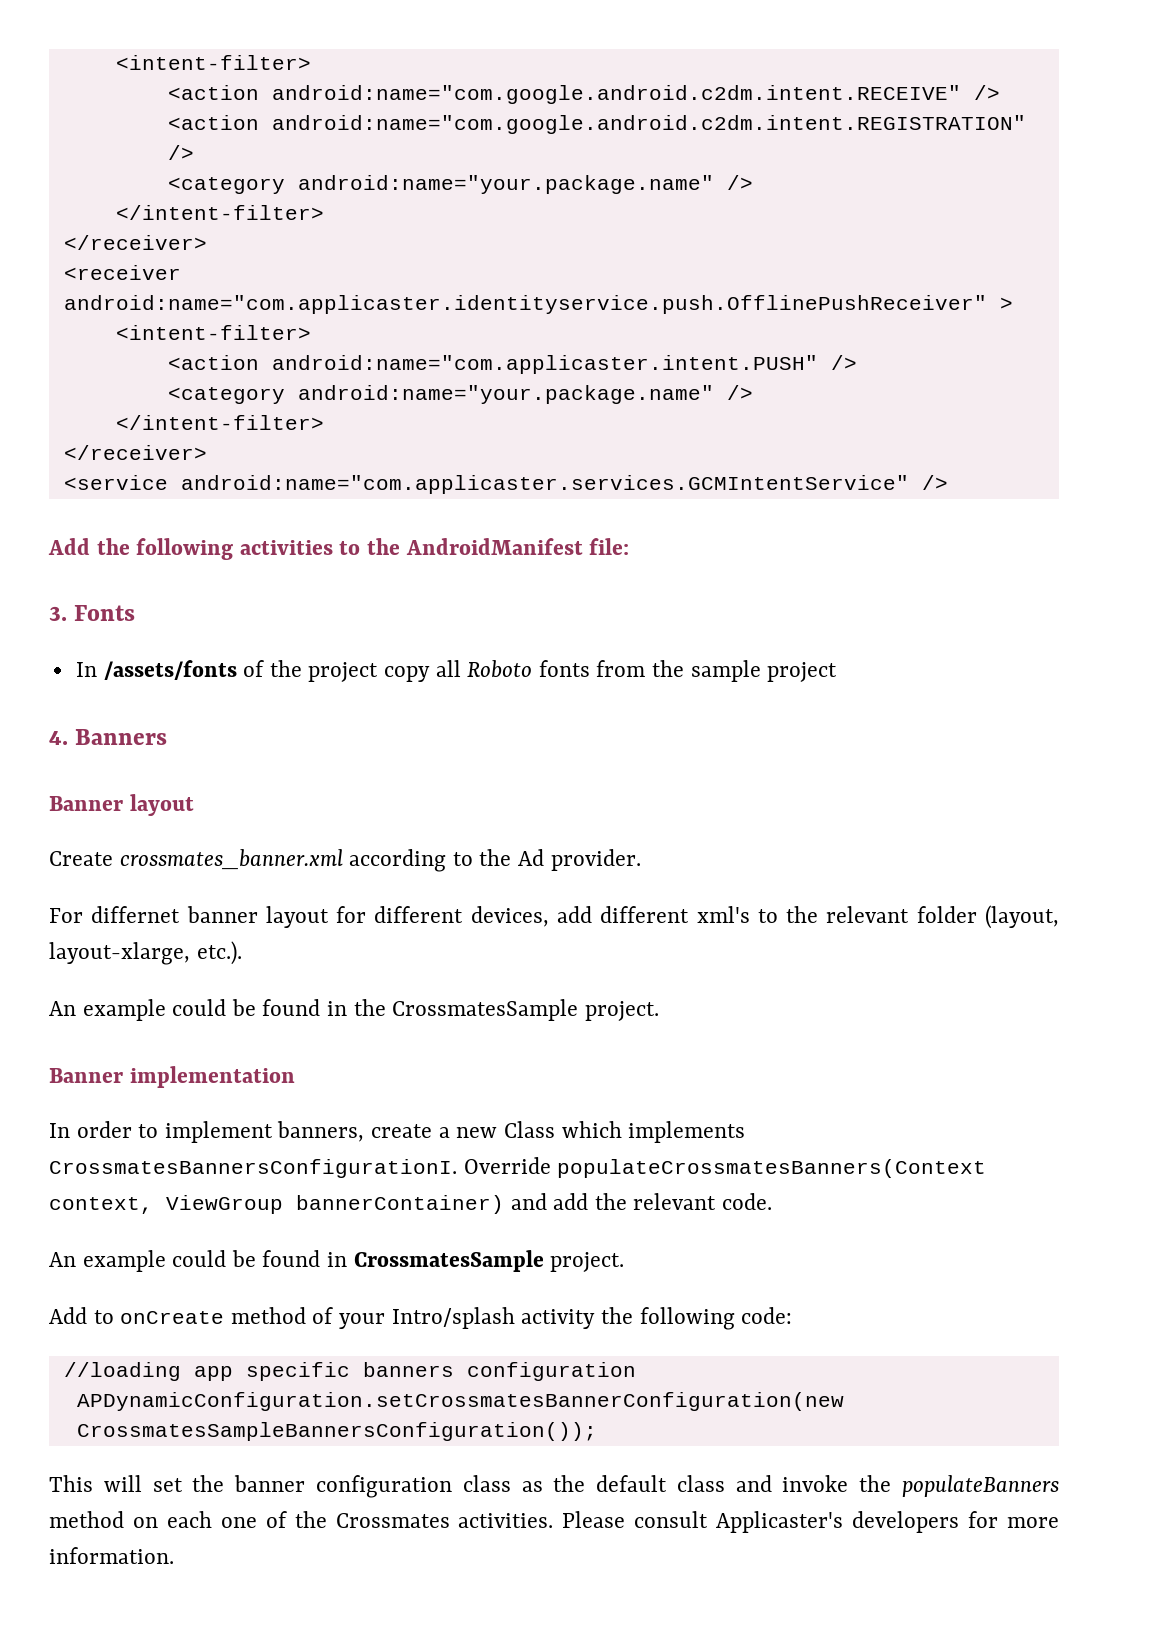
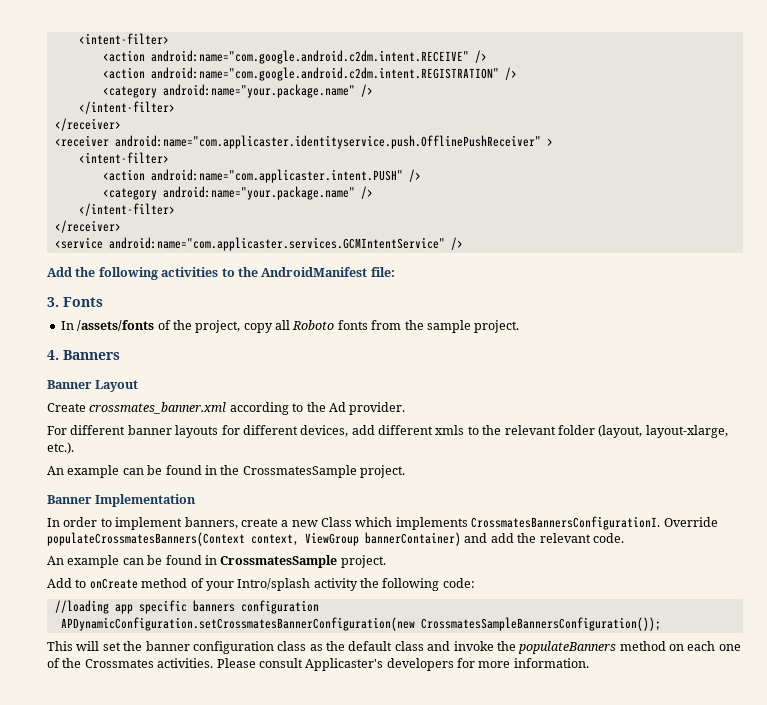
- In /assets/fonts of the project copy all Roboto fonts from the sample project
+ In /assets/fonts of the project, copy all Roboto fonts from the sample project.
- Banner layout
+ Banner Layout
- For differnet banner layout for different devices, add different xml's to the relevant folder (layout, layout-xlarge, etc.).
+ For different banner layouts for different devices, add different xmls to the relevant folder (layout, layout-xlarge, etc.).
- An example could be found in the CrossmatesSample project.
+ An example can be found in the CrossmatesSample project.
- Banner implementation
+ Banner Implementation
- An example could be found in CrossmatesSample project.
+ An example can be found in CrossmatesSample project.

